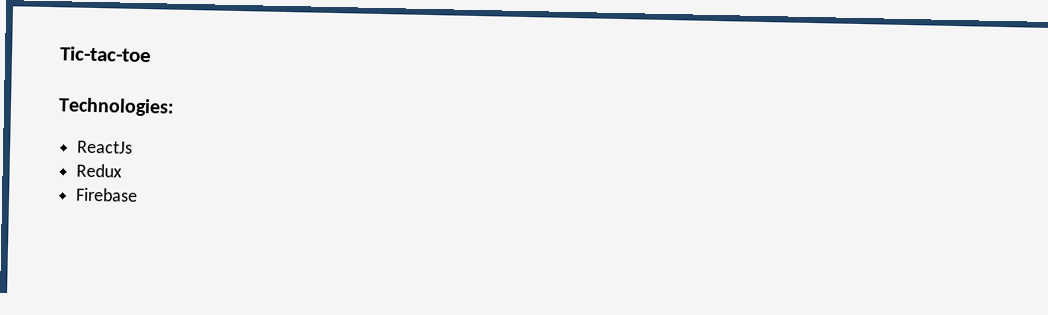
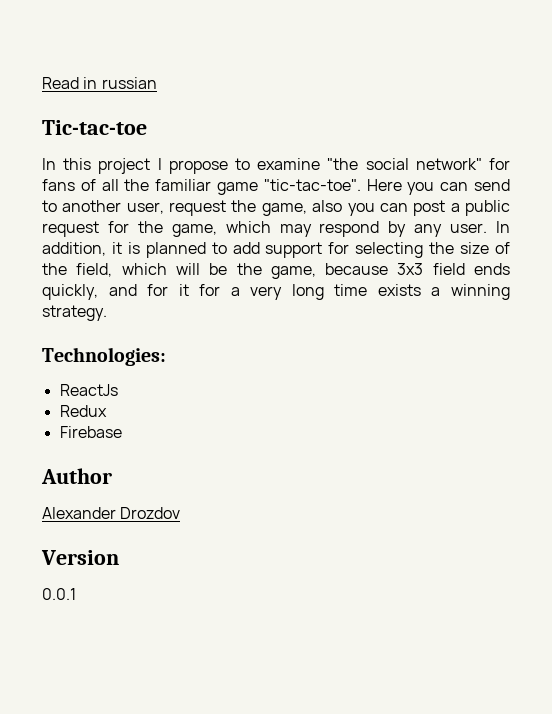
+ Read in russian
  Tic-tac-toe
+ In this project I propose to examine "the social network" for fans of all the familiar game "tic-tac-toe". Here you can send to another user, request the game, also you can post a public request for the game, which may respond by any user. In addition, it is planned to add support for selecting the size of the field, which will be the game, because 3x3 field ends quickly, and for it for a very long time exists a winning strategy.
+ Author
+ Alexander Drozdov
+ Version
+ 0.0.1

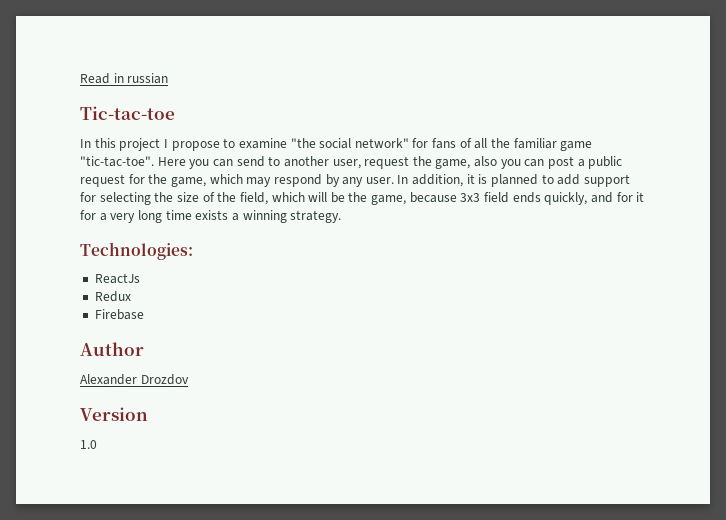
- 0.0.1
+ 1.0

